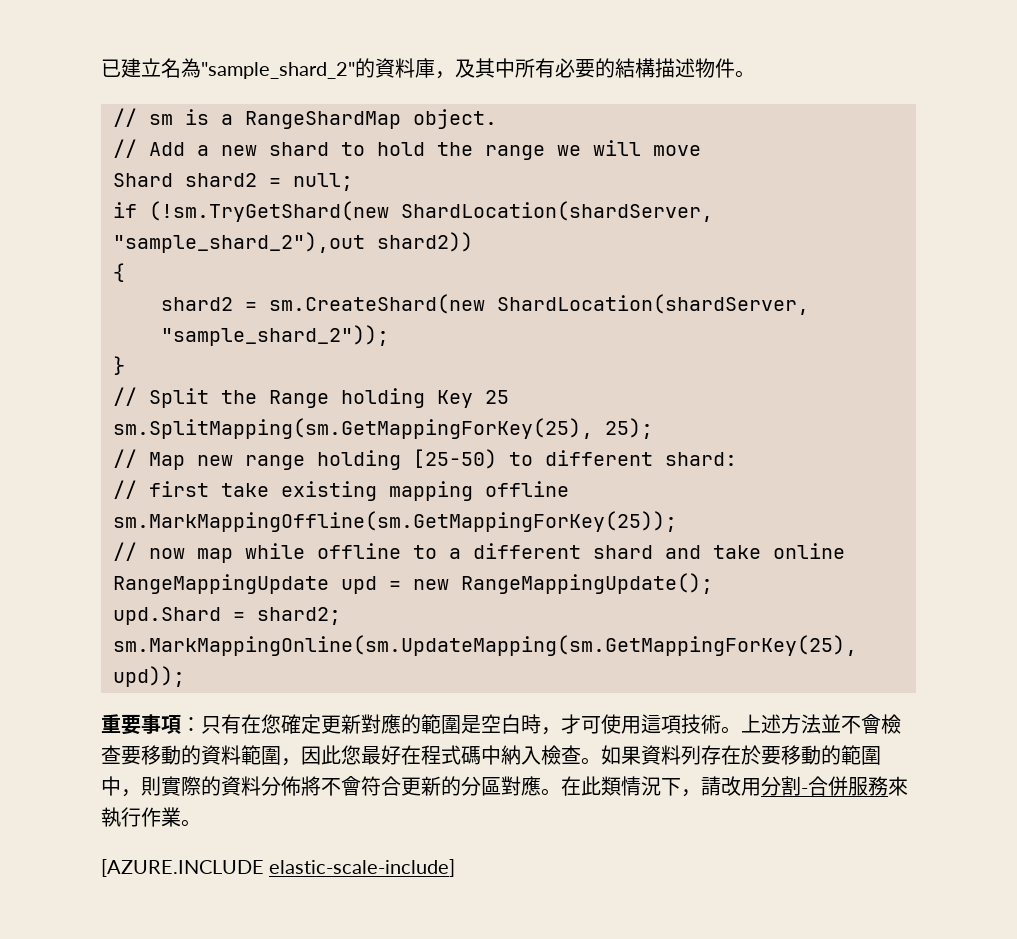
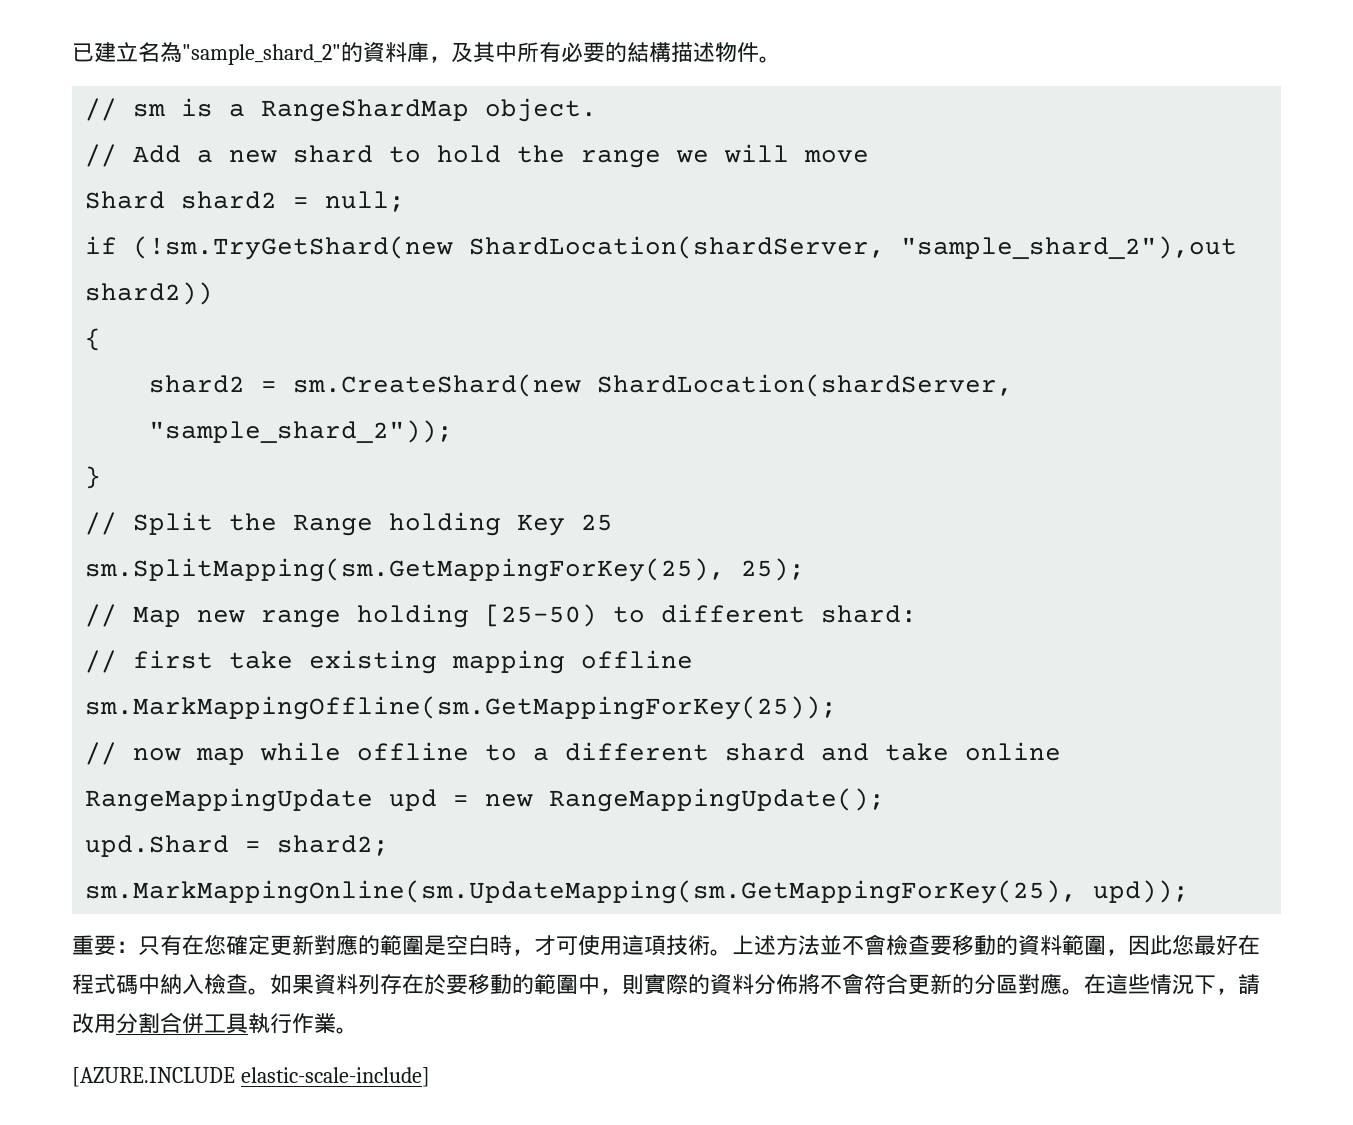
- 重要事項：只有在您確定更新對應的範圍是空白時，才可使用這項技術。
+ 重要：只有在您確定更新對應的範圍是空白時，才可使用這項技術。
- 在此類情況下，請改用分割-合併服務來執行作業。
+ 在這些情況下，請改用分割合併工具執行作業。

